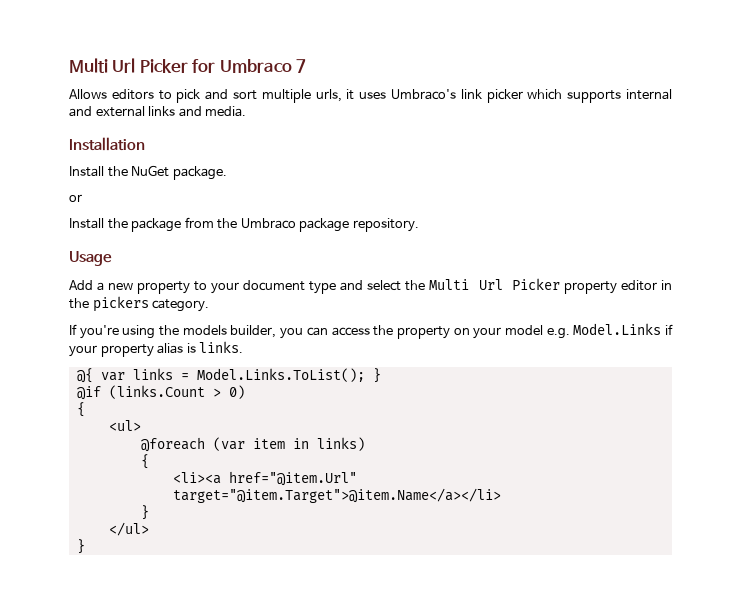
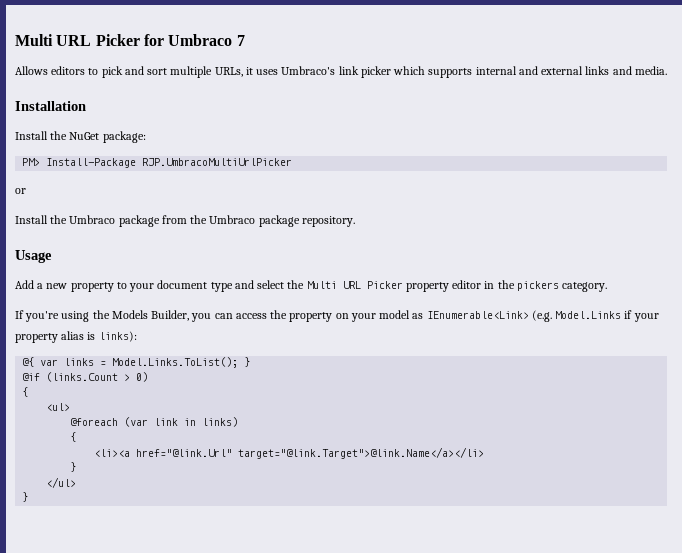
- Multi Url Picker for Umbraco 7
+ Multi URL Picker for Umbraco 7
- Allows editors to pick and sort multiple urls, it uses Umbraco's link picker which supports internal and external links and media.
+ Allows editors to pick and sort multiple URLs, it uses Umbraco's link picker which supports internal and external links and media.
- Install the NuGet package.
+ Install the NuGet package:
+ PM> Install-Package RJP.UmbracoMultiUrlPicker
- Install the package from the Umbraco package repository.
+ Install the Umbraco package from the Umbraco package repository.
- Add a new property to your document type and select the Multi Url Picker property editor in the pickers category.
+ Add a new property to your document type and select the Multi URL Picker property editor in the pickers category.
- If you're using the models builder, you can access the property on your model e.g. Model.Links if your property alias is links.
+ If you're using the Models Builder, you can access the property on your model as IEnumerable<Link> (e.g. Model.Links if your property alias is links):
- @foreach (var item in links)
+ @foreach (var link in links)
- <li><a href="@item.Url" target="@item.Target">@item.Name</a></li>
+ <li><a href="@link.Url" target="@link.Target">@link.Name</a></li>

